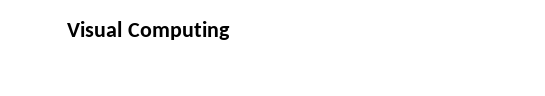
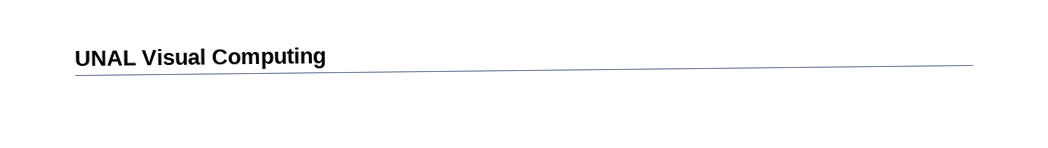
- Visual Computing
+ UNAL Visual Computing

